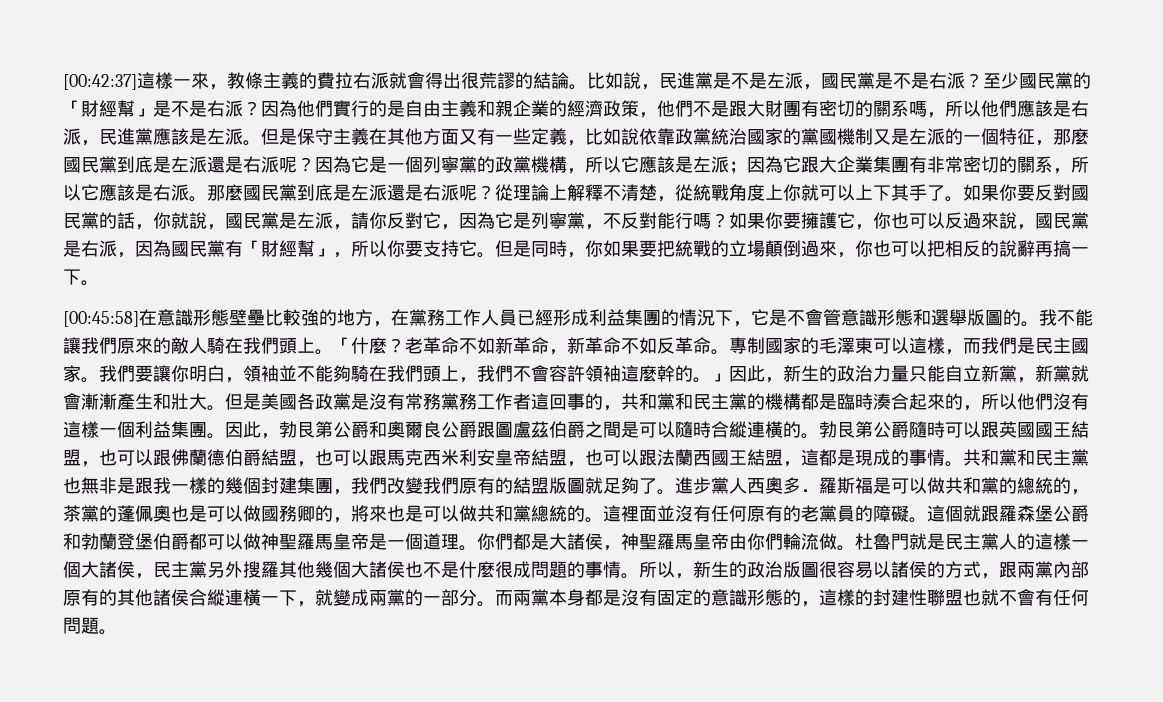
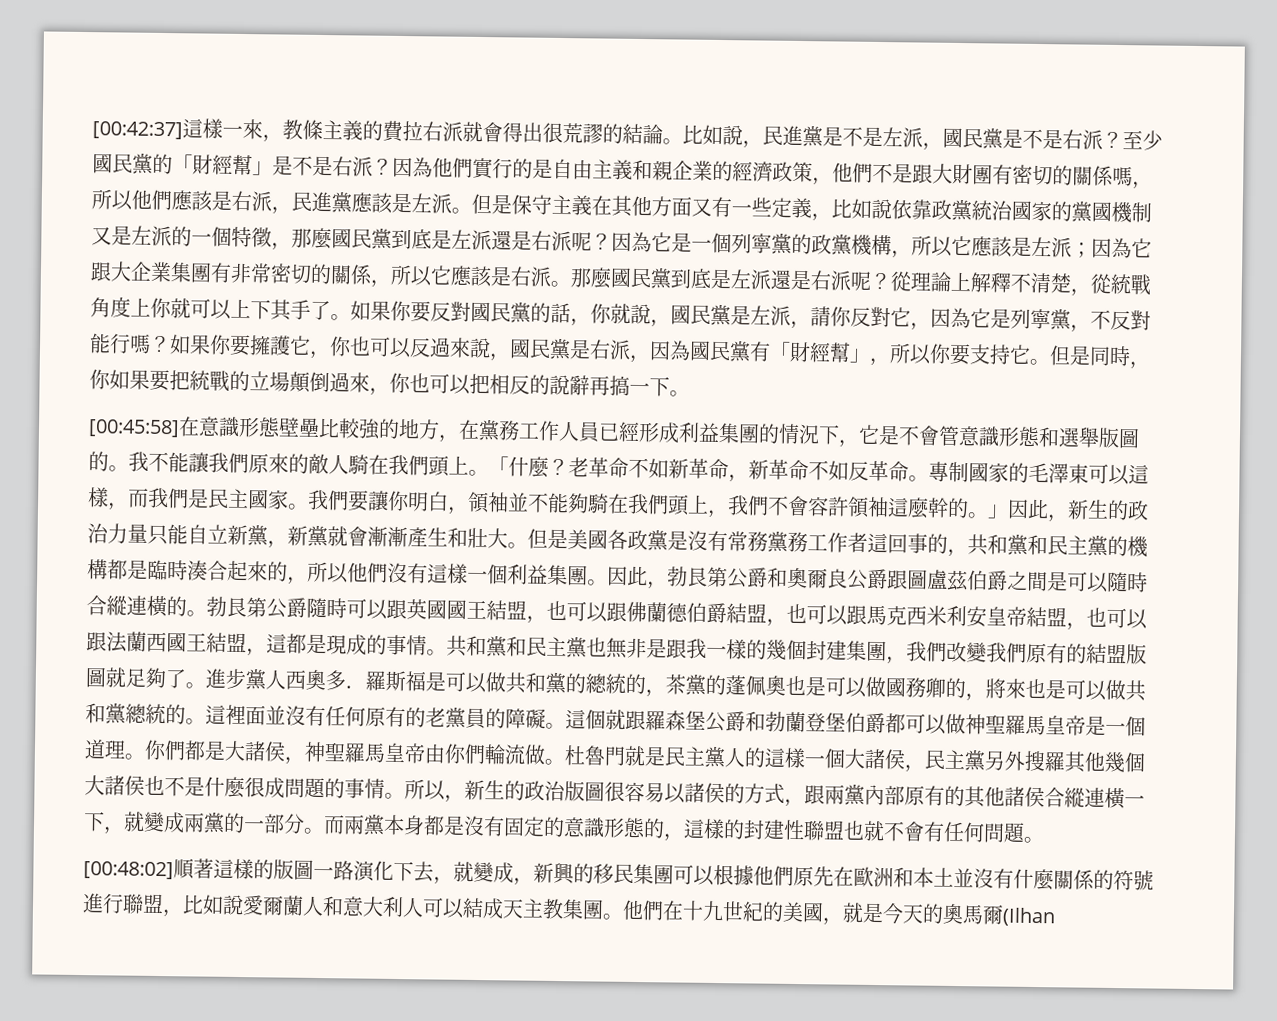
- 因為他們實行的是自由主義和親企業的經濟政策，他們不是跟大財團有密切的關系嗎，所以他們應該是右派，民進黨應該是左派。
+ 因為他們實行的是自由主義和親企業的經濟政策，他們不是跟大財團有密切的關係嗎，所以他們應該是右派，民進黨應該是左派。
- 但是保守主義在其他方面又有一些定義，比如說依靠政黨統治國家的黨國機制又是左派的一個特征，那麼國民黨到底是左派還是右派呢？
+ 但是保守主義在其他方面又有一些定義，比如說依靠政黨統治國家的黨國機制又是左派的一個特徵，那麼國民黨到底是左派還是右派呢？
- 因為它是一個列寧黨的政黨機構，所以它應該是左派；因為它跟大企業集團有非常密切的關系，所以它應該是右派。
+ 因為它是一個列寧黨的政黨機構，所以它應該是左派；因為它跟大企業集團有非常密切的關係，所以它應該是右派。
+ [00:48:02]順著這樣的版圖一路演化下去，就變成，新興的移民集團可以根據他們原先在歐洲和本土並沒有什麼關係的符號進行聯盟，比如說愛爾蘭人和意大利人可以結成天主教集團。他們在十九世紀的美國，就是今天的奧馬爾(Ilhan

